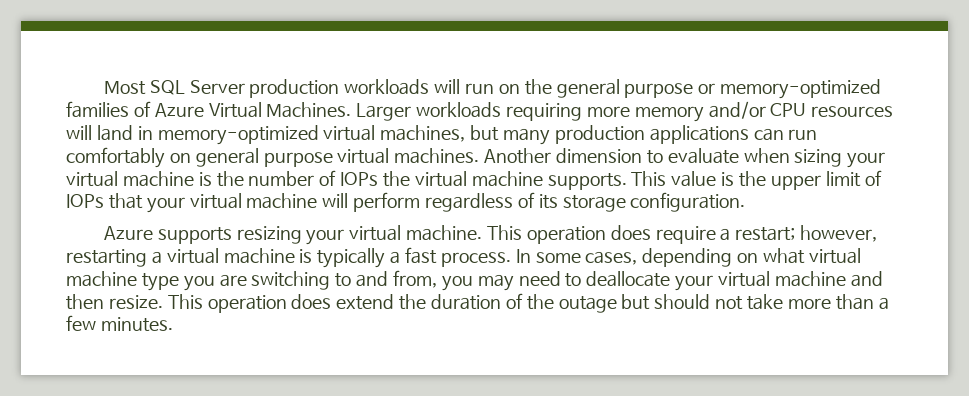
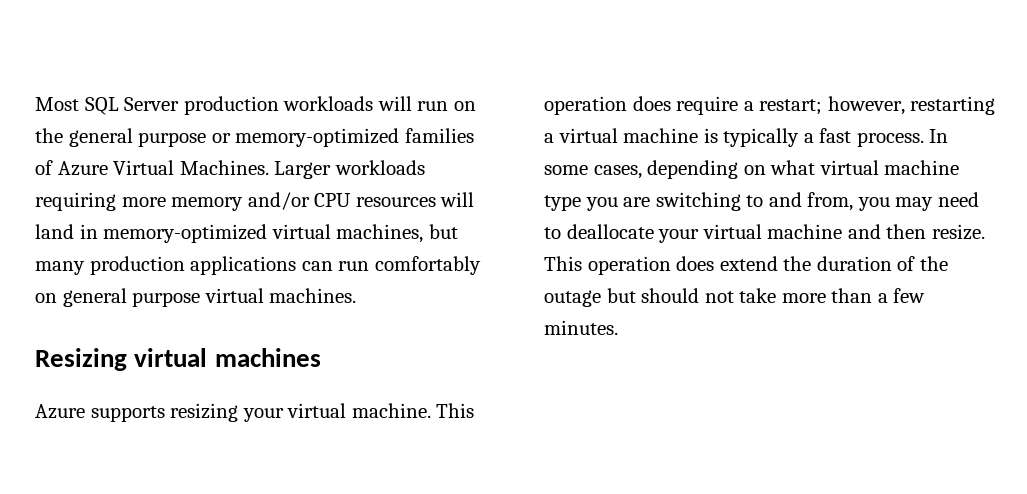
- Larger workloads requiring more memory and/or CPU resources will land in memory-optimized virtual machines, but many production applications can run comfortably on general purpose virtual machines. Another dimension to evaluate when sizing your virtual machine is the number of IOPs the virtual machine supports. This value is the upper limit of IOPs that your virtual machine will perform regardless of its storage configuration.
+ Larger workloads requiring more memory and/or CPU resources will land in memory-optimized virtual machines, but many production applications can run comfortably on general purpose virtual machines.
+ Resizing virtual machines

